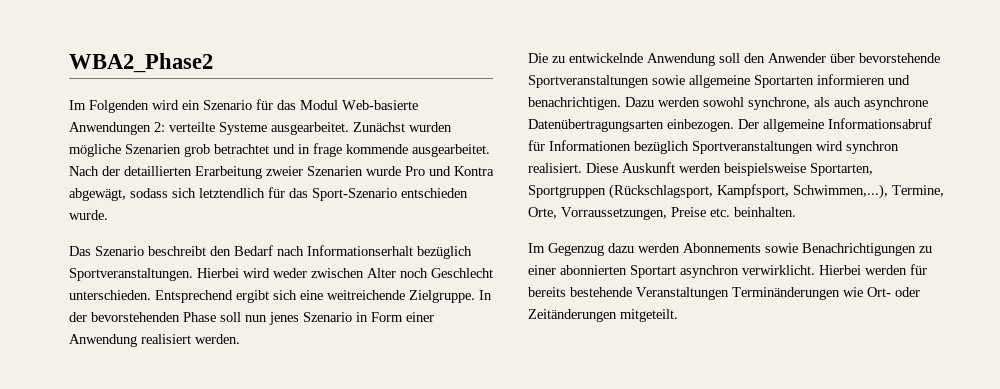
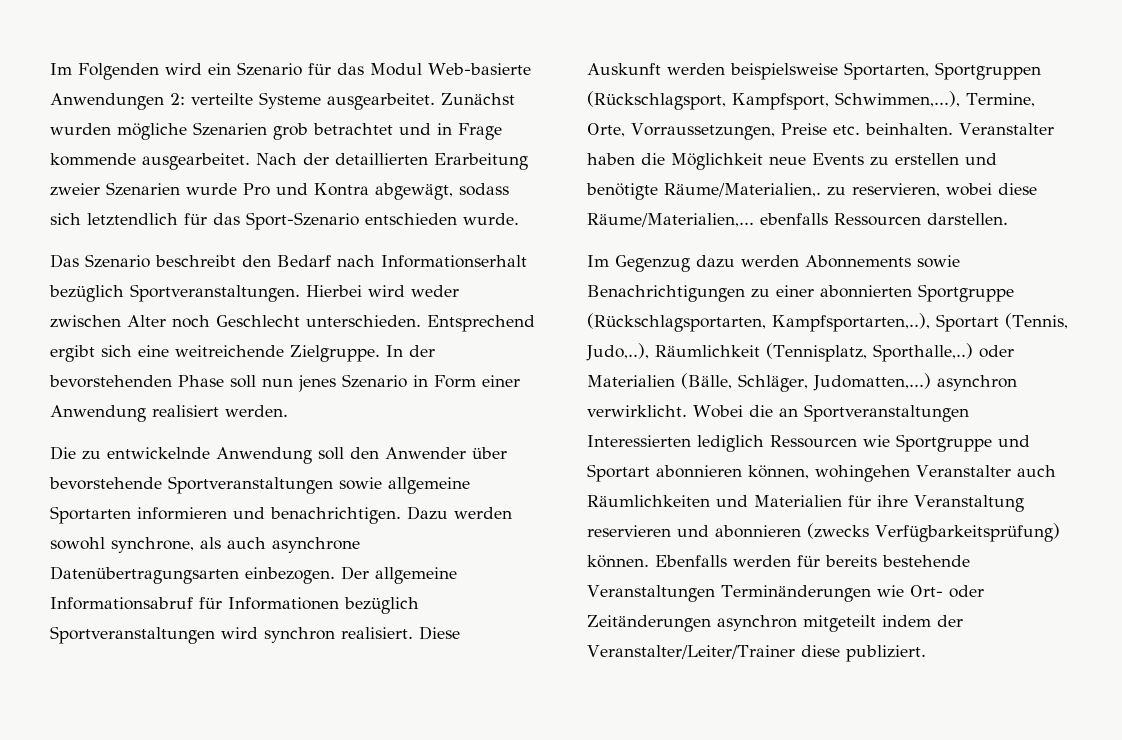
- WBA2_Phase2
- Zunächst wurden mögliche Szenarien grob betrachtet und in frage kommende ausgearbeitet.
+ Zunächst wurden mögliche Szenarien grob betrachtet und in Frage kommende ausgearbeitet.
+ Veranstalter haben die Möglichkeit neue Events zu erstellen und benötigte Räume/Materialien,. zu reservieren, wobei diese Räume/Materialien,... ebenfalls Ressourcen darstellen.
- Im Gegenzug dazu werden Abonnements sowie Benachrichtigungen zu einer abonnierten Sportart asynchron verwirklicht. Hierbei werden für bereits bestehende Veranstaltungen Terminänderungen wie Ort- oder Zeitänderungen mitgeteilt.
+ Im Gegenzug dazu werden Abonnements sowie Benachrichtigungen zu einer abonnierten Sportgruppe (Rückschlagsportarten, Kampfsportarten,..), Sportart (Tennis, Judo,..), Räumlichkeit (Tennisplatz, Sporthalle,..) oder Materialien (Bälle, Schläger, Judomatten,...) asynchron verwirklicht. Wobei die an Sportveranstaltungen Interessierten lediglich Ressourcen wie Sportgruppe und Sportart abonnieren können, wohingehen Veranstalter auch Räumlichkeiten und Materialien für ihre Veranstaltung reservieren und abonnieren (zwecks Verfügbarkeitsprüfung) können. Ebenfalls werden für bereits bestehende Veranstaltungen Terminänderungen wie Ort- oder Zeitänderungen asynchron mitgeteilt indem der Veranstalter/Leiter/Trainer diese publiziert.

